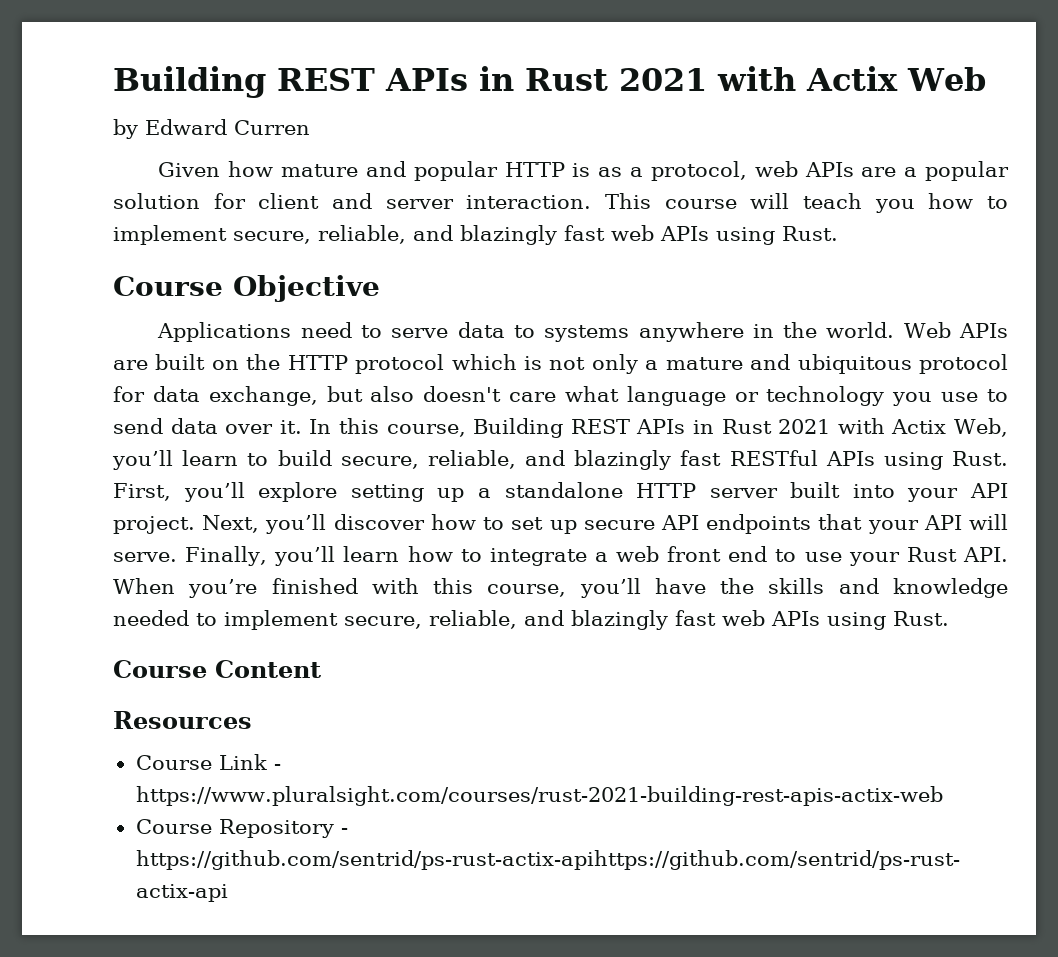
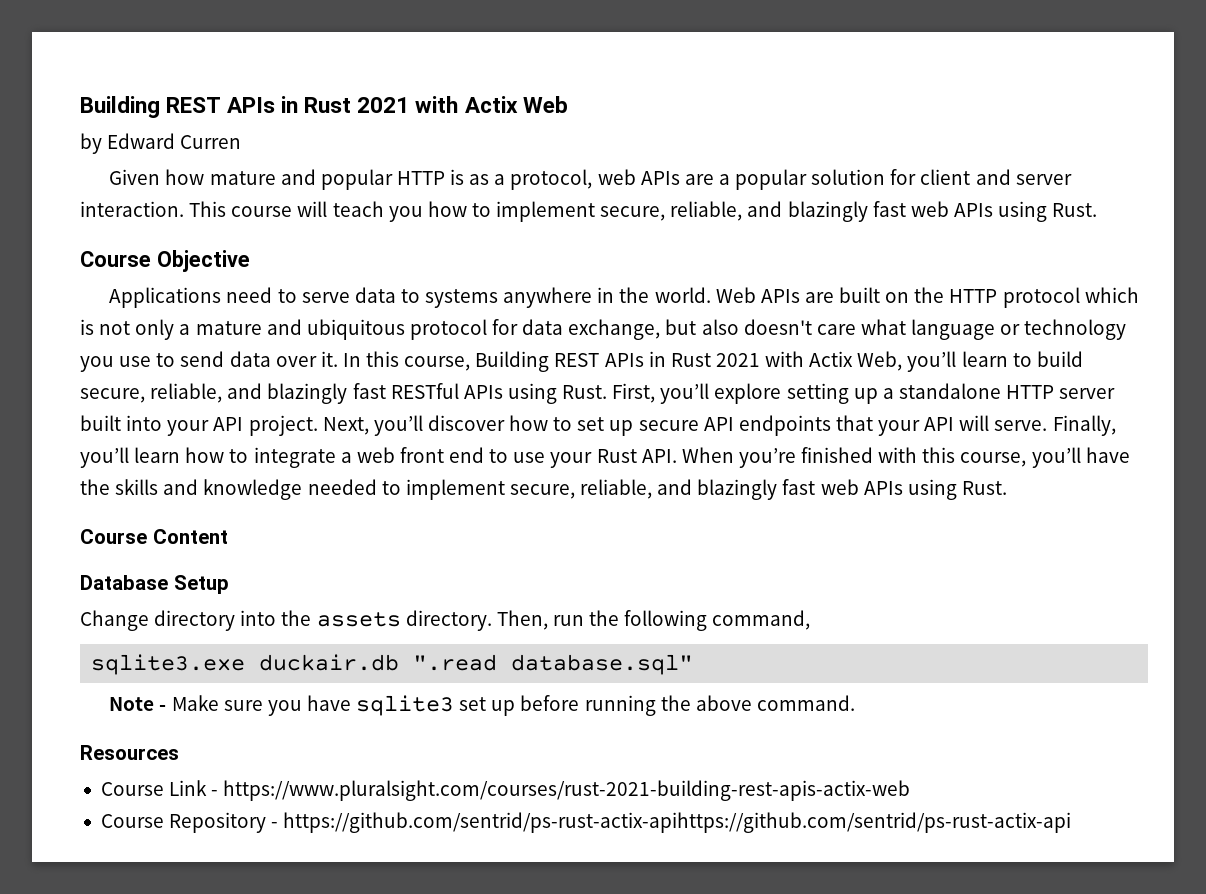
+ Database Setup
+ Change directory into the assets directory. Then, run the following command,
+ sqlite3.exe duckair.db ".read database.sql"
+ Note - Make sure you have sqlite3 set up before running the above command.

